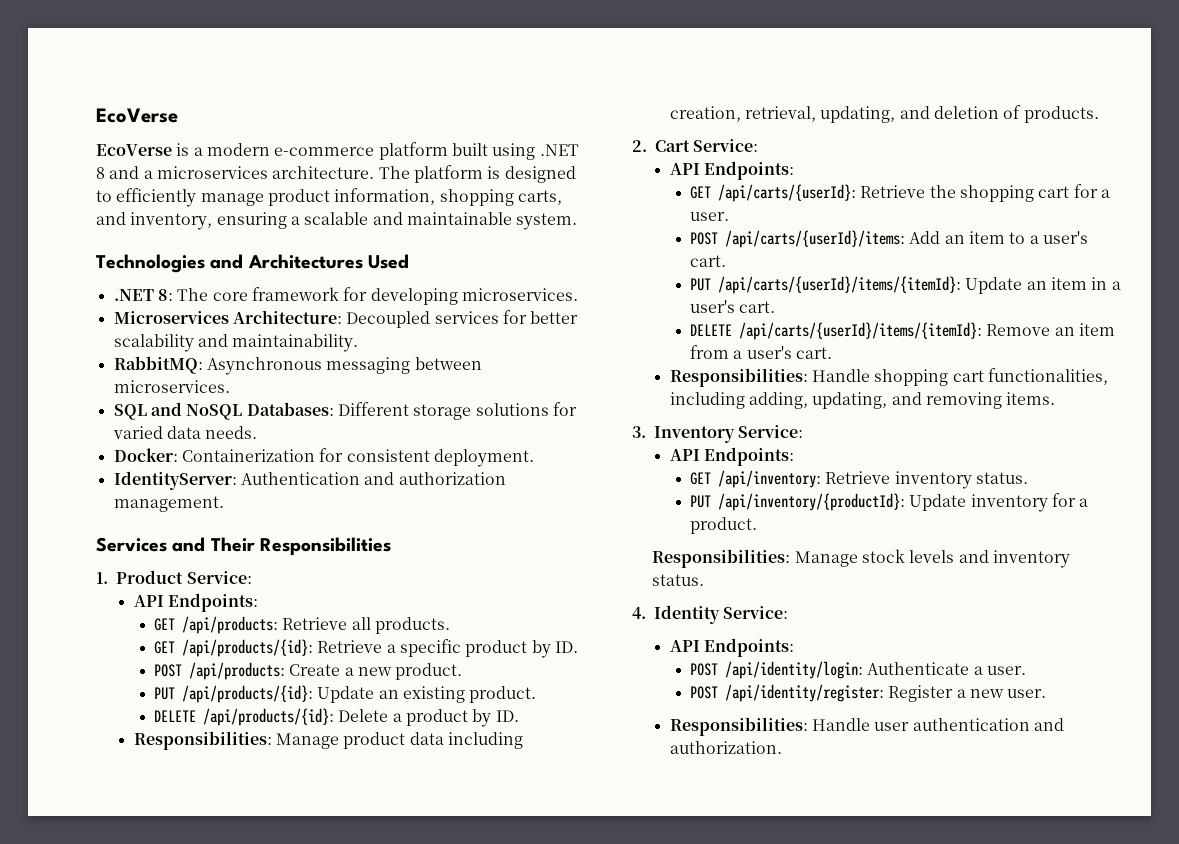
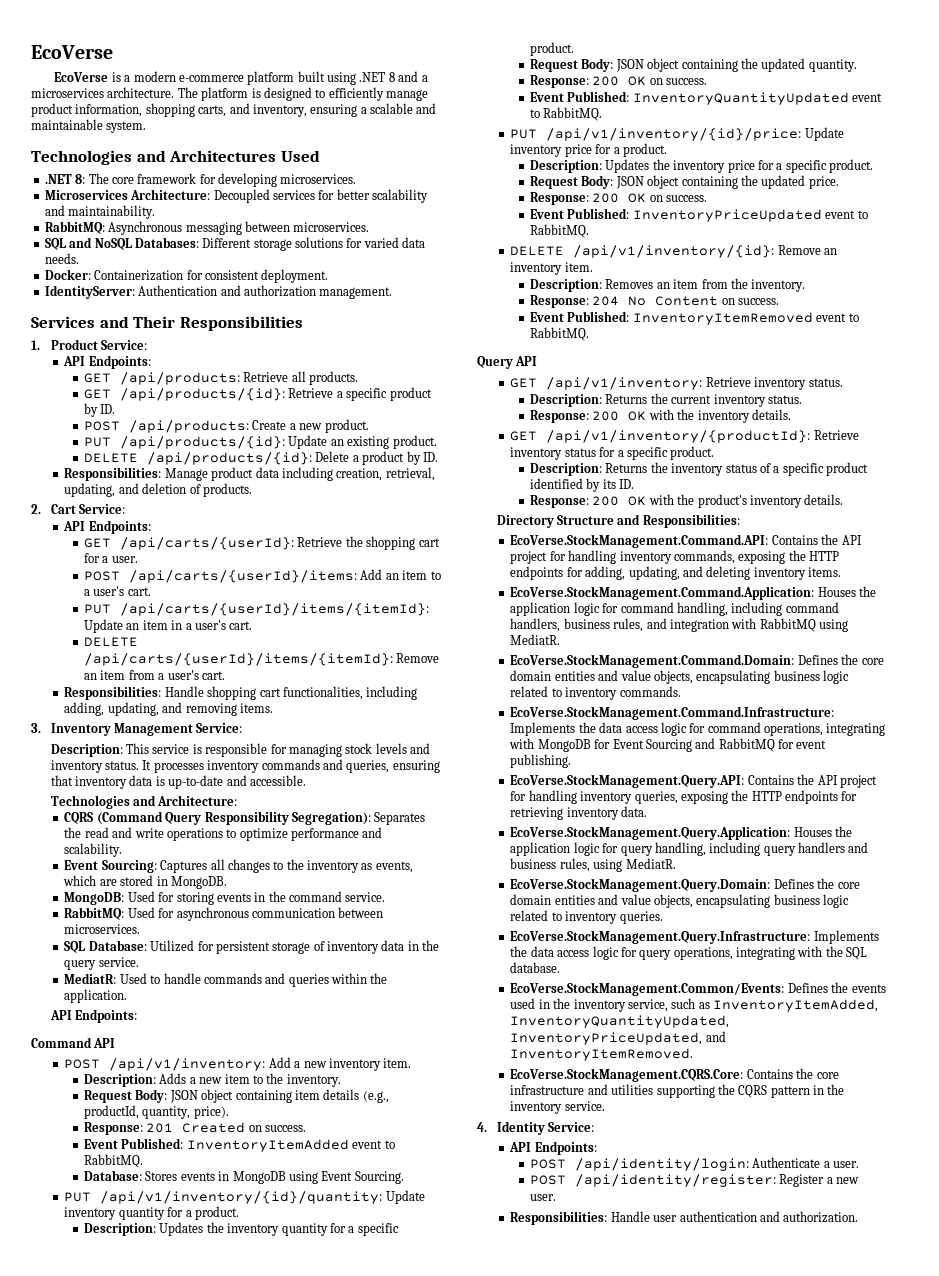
- 3. Inventory Service:
+ 3. Inventory Management Service:
+ Description: This service is responsible for managing stock levels and inventory status. It processes inventory commands and queries, ensuring that inventory data is up-to-date and accessible.
+ Technologies and Architecture:
+ CQRS (Command Query Responsibility Segregation): Separates the read and write operations to optimize performance and scalability.
+ Event Sourcing: Captures all changes to the inventory as events, which are stored in MongoDB.
+ MongoDB: Used for storing events in the command service.
+ RabbitMQ: Used for asynchronous communication between microservices.
+ SQL Database: Utilized for persistent storage of inventory data in the query service.
+ MediatR: Used to handle commands and queries within the application.
  API Endpoints:
- GET /api/inventory: Retrieve inventory status.
- PUT /api/inventory/{productId}: Update inventory for a product.
- Responsibilities: Manage stock levels and inventory status.
+ Command API
+ POST /api/v1/inventory: Add a new inventory item.
+ Description: Adds a new item to the inventory.
+ Request Body: JSON object containing item details (e.g., productId, quantity, price).
+ Response: 201 Created on success.
+ Event Published: InventoryItemAdded event to RabbitMQ.
+ Database: Stores events in MongoDB using Event Sourcing.
+ PUT /api/v1/inventory/{id}/quantity: Update inventory quantity for a product.
+ Description: Updates the inventory quantity for a specific product.
+ Request Body: JSON object containing the updated quantity.
+ Response: 200 OK on success.
+ Event Published: InventoryQuantityUpdated event to RabbitMQ.
+ PUT /api/v1/inventory/{id}/price: Update inventory price for a product.
+ Description: Updates the inventory price for a specific product.
+ Request Body: JSON object containing the updated price.
+ Response: 200 OK on success.
+ Event Published: InventoryPriceUpdated event to RabbitMQ.
+ DELETE /api/v1/inventory/{id}: Remove an inventory item.
+ Description: Removes an item from the inventory.
+ Response: 204 No Content on success.
+ Event Published: InventoryItemRemoved event to RabbitMQ.
+ Query API
+ GET /api/v1/inventory: Retrieve inventory status.
+ Description: Returns the current inventory status.
+ Response: 200 OK with the inventory details.
+ GET /api/v1/inventory/{productId}: Retrieve inventory status for a specific product.
+ Description: Returns the inventory status of a specific product identified by its ID.
+ Response: 200 OK with the product's inventory details.
+ Directory Structure and Responsibilities:
+ EcoVerse.StockManagement.Command.API: Contains the API project for handling inventory commands, exposing the HTTP endpoints for adding, updating, and deleting inventory items.
+ EcoVerse.StockManagement.Command.Application: Houses the application logic for command handling, including command handlers, business rules, and integration with RabbitMQ using MediatR.
+ EcoVerse.StockManagement.Command.Domain: Defines the core domain entities and value objects, encapsulating business logic related to inventory commands.
+ EcoVerse.StockManagement.Command.Infrastructure: Implements the data access logic for command operations, integrating with MongoDB for Event Sourcing and RabbitMQ for event publishing.
+ EcoVerse.StockManagement.Query.API: Contains the API project for handling inventory queries, exposing the HTTP endpoints for retrieving inventory data.
+ EcoVerse.StockManagement.Query.Application: Houses the application logic for query handling, including query handlers and business rules, using MediatR.
+ EcoVerse.StockManagement.Query.Domain: Defines the core domain entities and value objects, encapsulating business logic related to inventory queries.
+ EcoVerse.StockManagement.Query.Infrastructure: Implements the data access logic for query operations, integrating with the SQL database.
+ EcoVerse.StockManagement.Common/Events: Defines the events used in the inventory service, such as InventoryItemAdded, InventoryQuantityUpdated, InventoryPriceUpdated, and InventoryItemRemoved.
+ EcoVerse.StockManagement.CQRS.Core: Contains the core infrastructure and utilities supporting the CQRS pattern in the inventory service.

